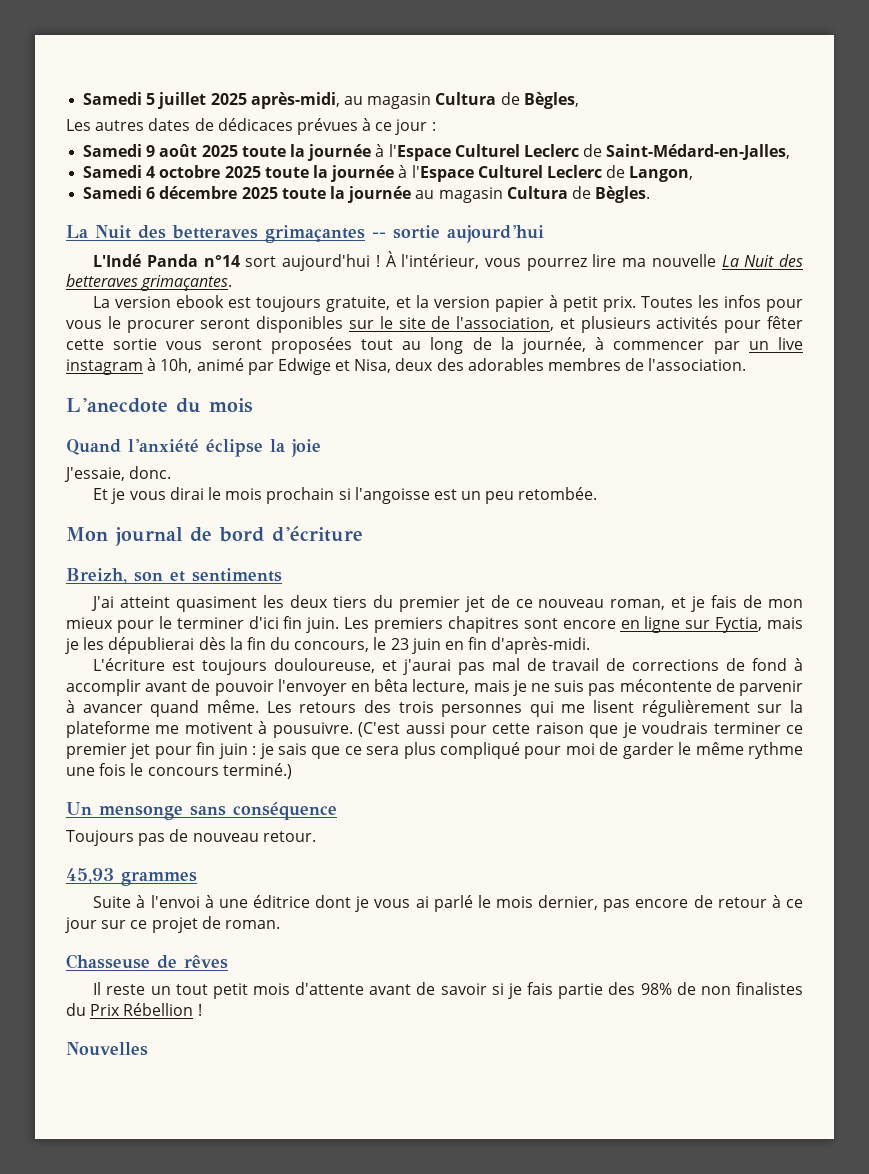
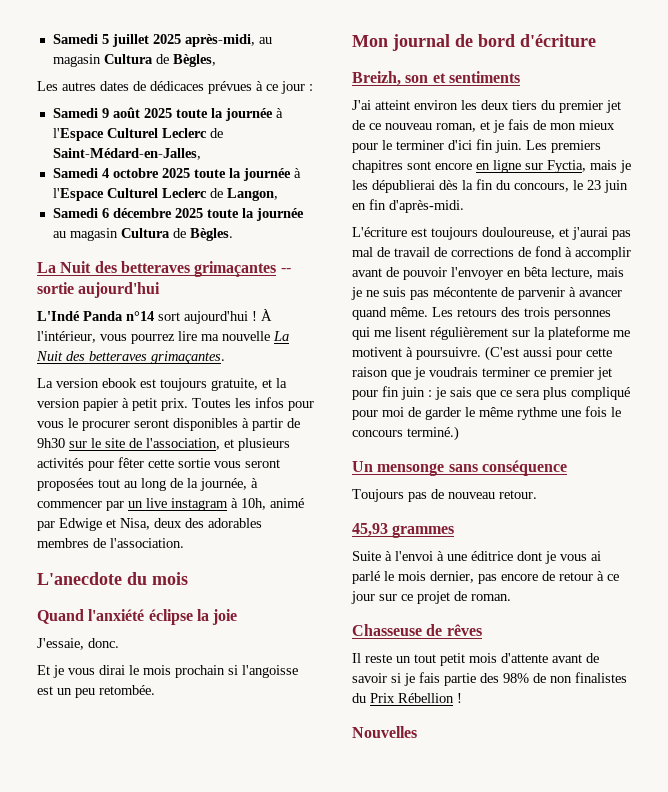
- Toutes les infos pour vous le procurer seront disponibles sur le site de l'association, et plusieurs activités pour fêter cette sortie vous seront proposées tout au long de la journée, à commencer par un live instagram à 10h, animé par Edwige et Nisa, deux des adorables membres de l'association.
+ Toutes les infos pour vous le procurer seront disponibles à partir de 9h30 sur le site de l'association, et plusieurs activités pour fêter cette sortie vous seront proposées tout au long de la journée, à commencer par un live instagram à 10h, animé par Edwige et Nisa, deux des adorables membres de l'association.
- J'ai atteint quasiment les deux tiers du premier jet de ce nouveau roman, et je fais de mon mieux pour le terminer d'ici fin juin.
+ J'ai atteint environ les deux tiers du premier jet de ce nouveau roman, et je fais de mon mieux pour le terminer d'ici fin juin.
- Les retours des trois personnes qui me lisent régulièrement sur la plateforme me motivent à pousuivre.
+ Les retours des trois personnes qui me lisent régulièrement sur la plateforme me motivent à poursuivre.

